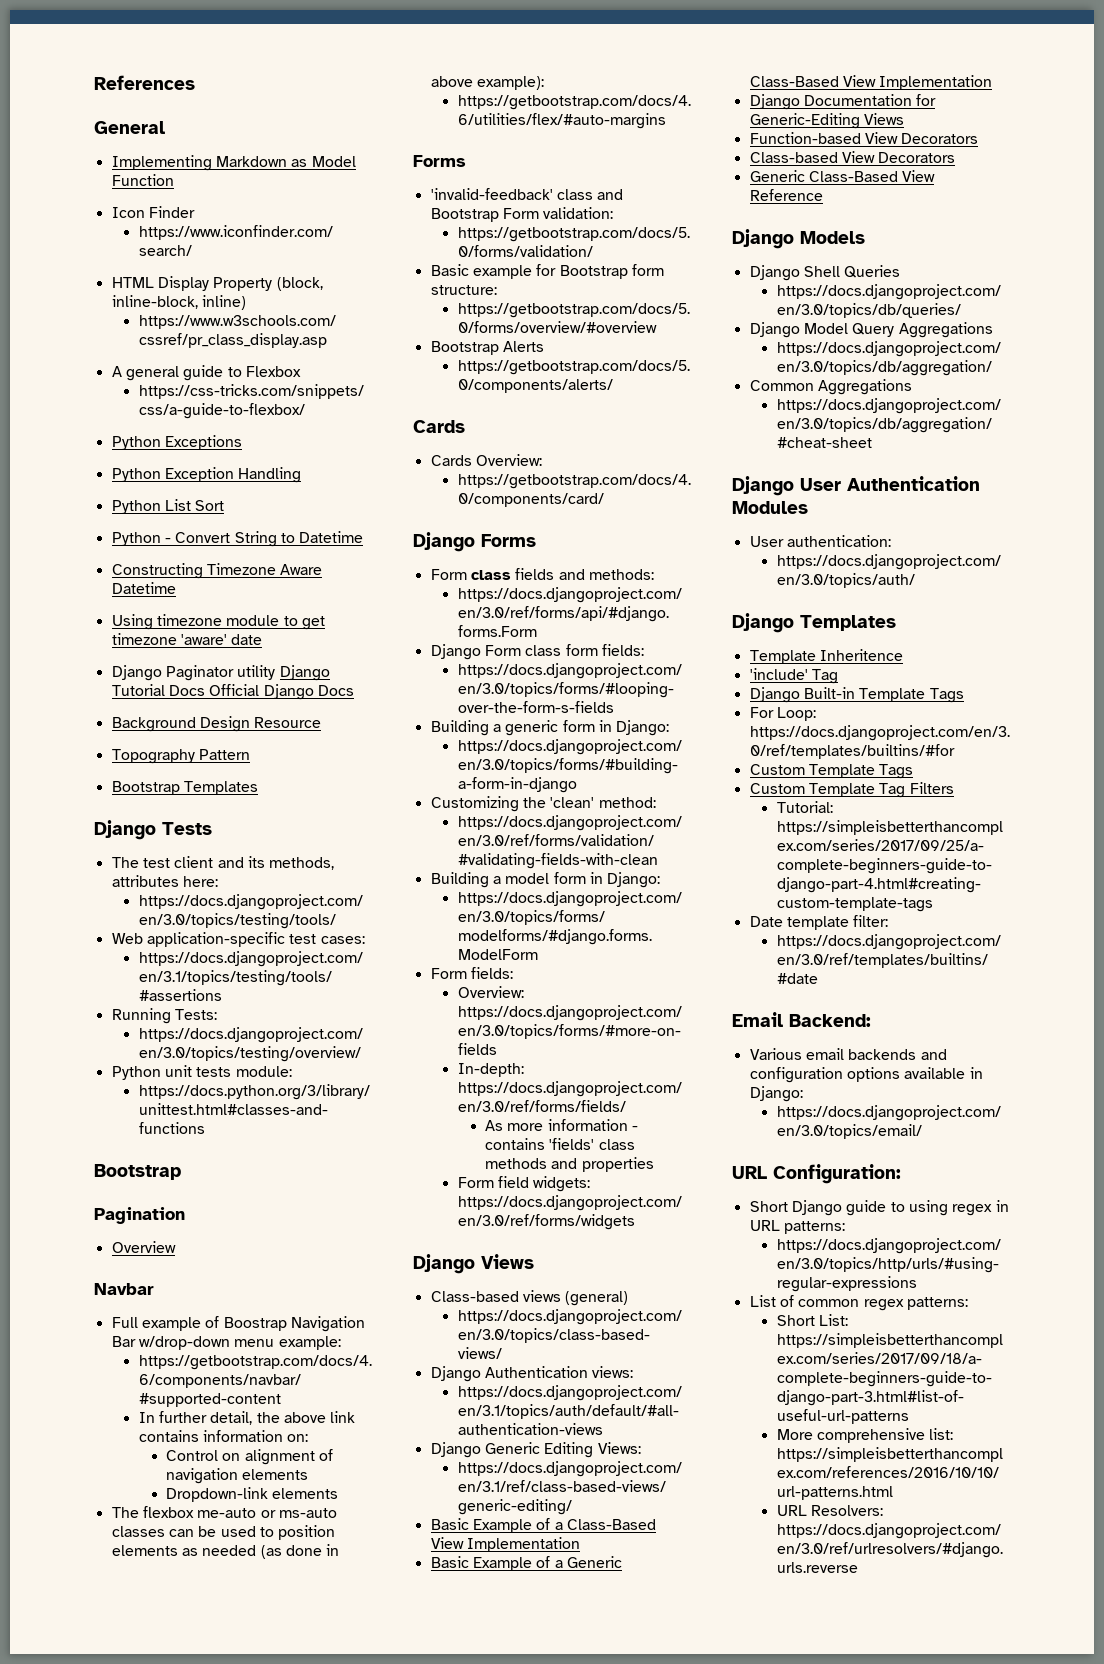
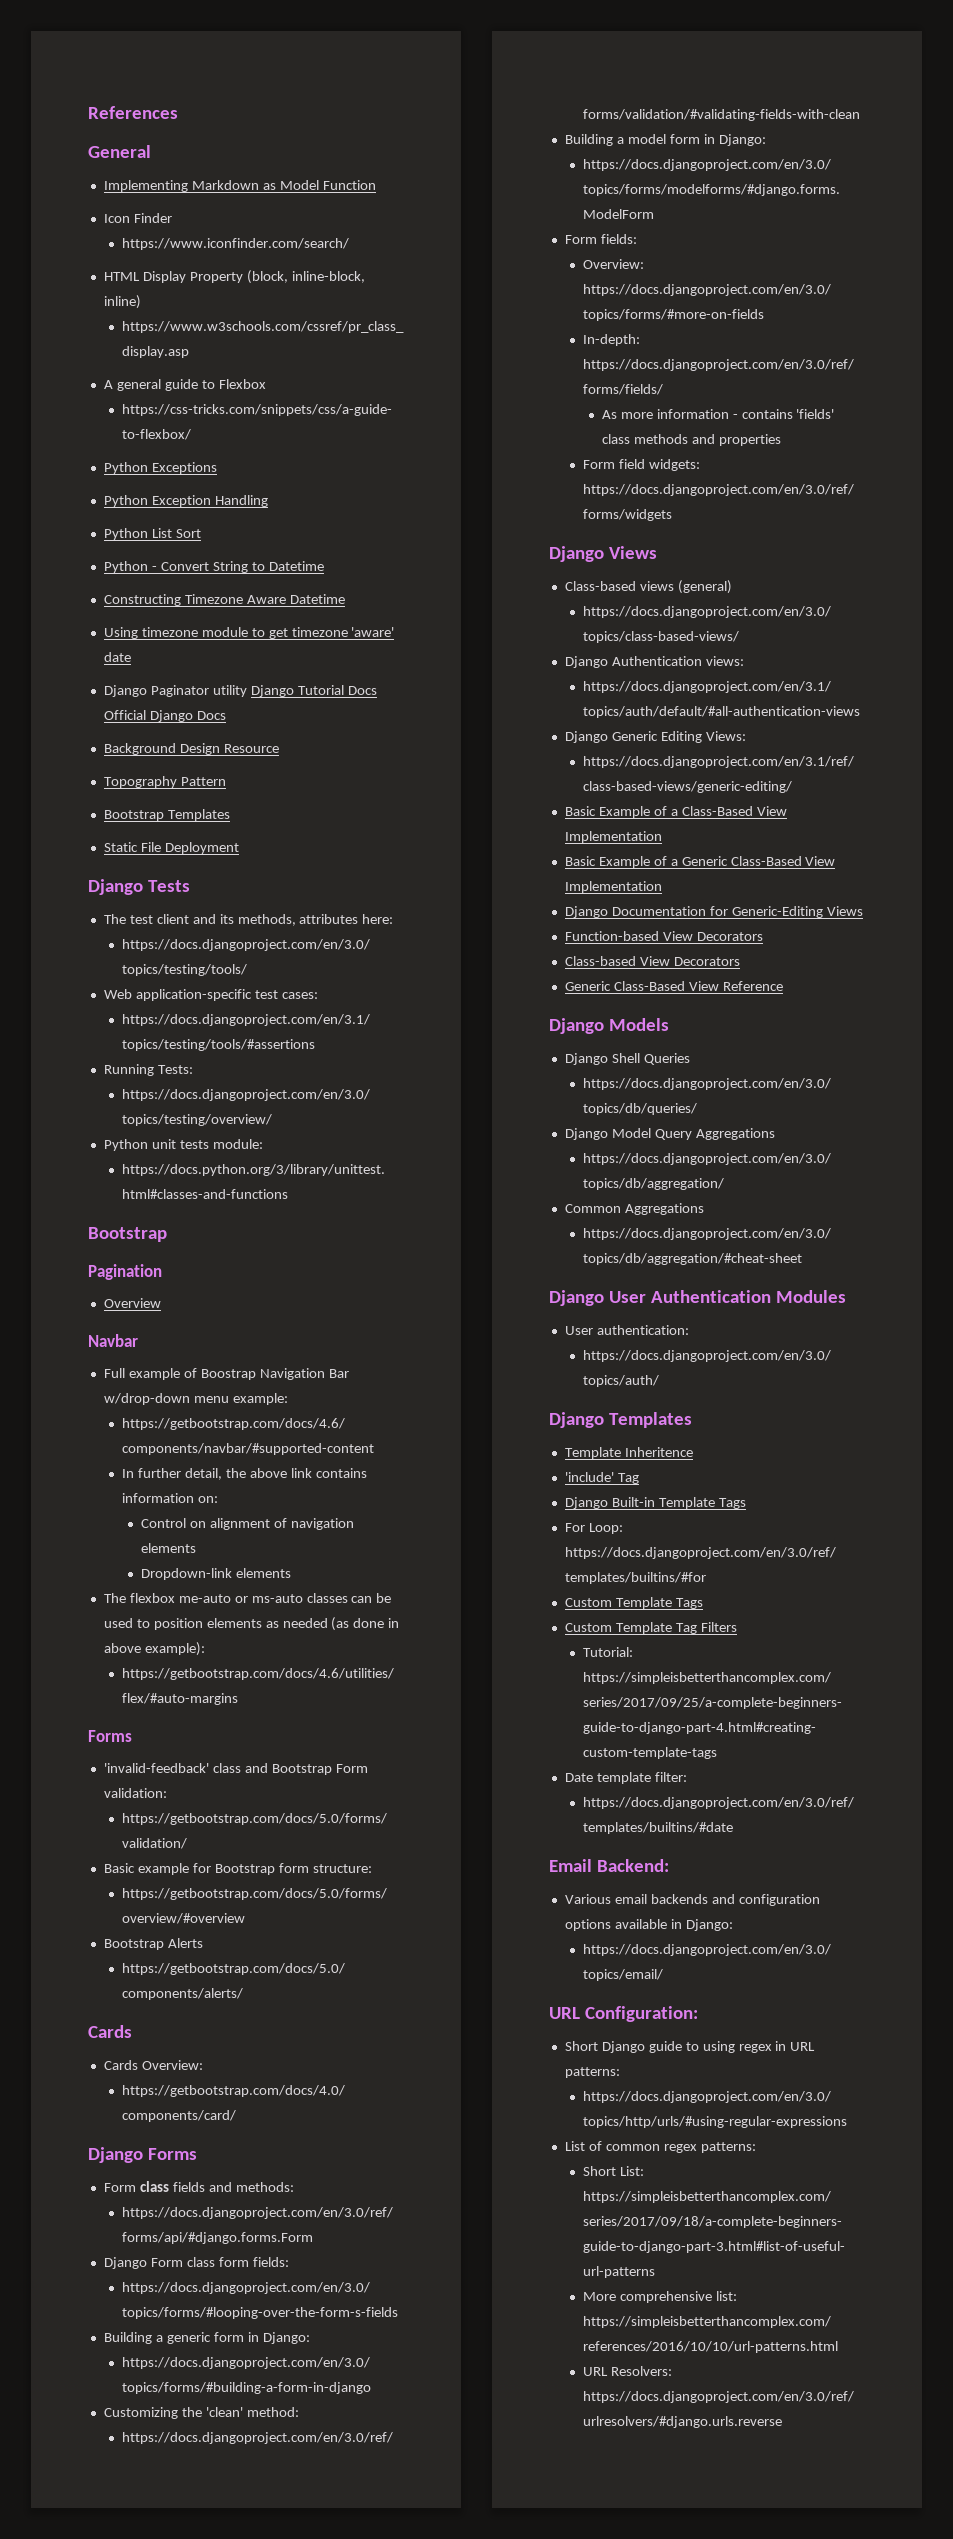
+ Static File Deployment

